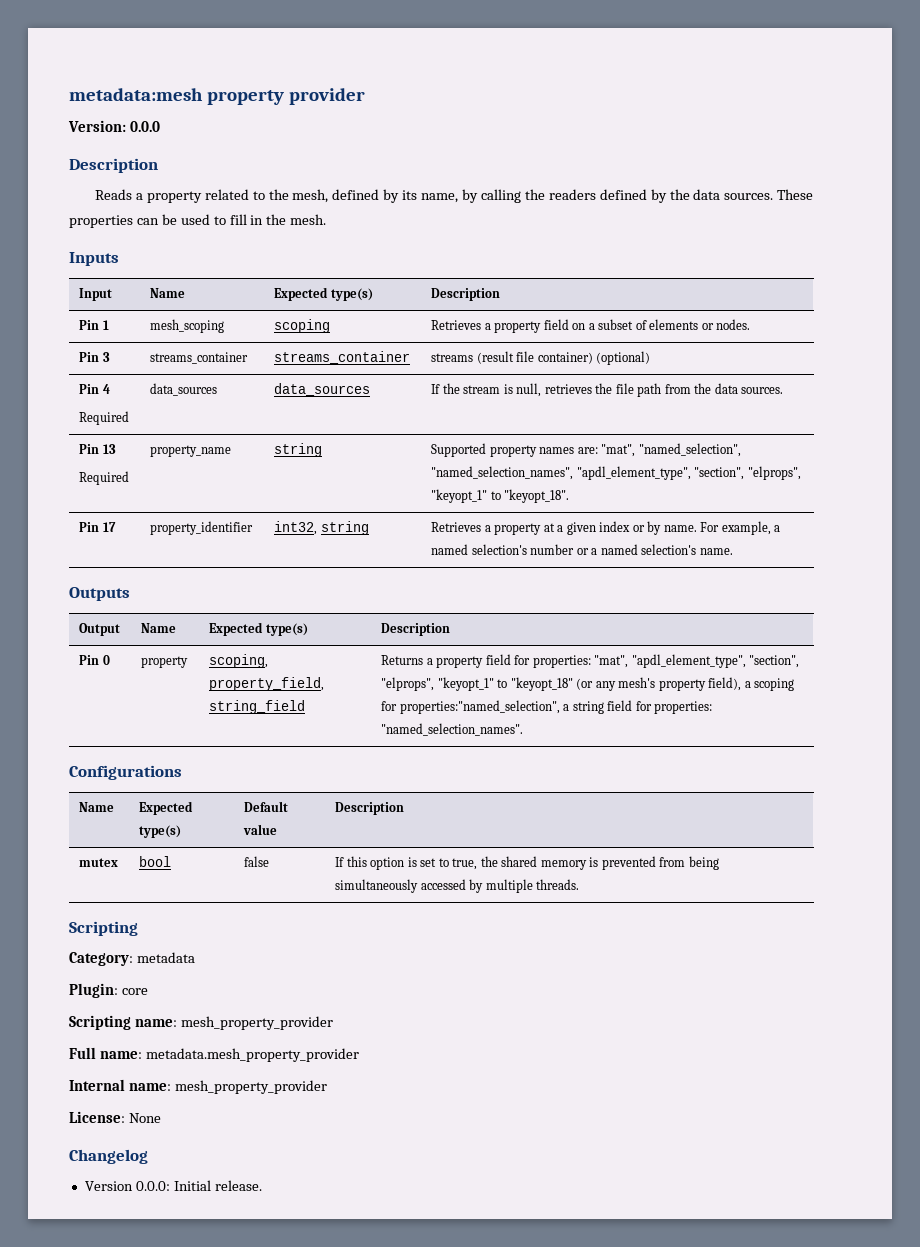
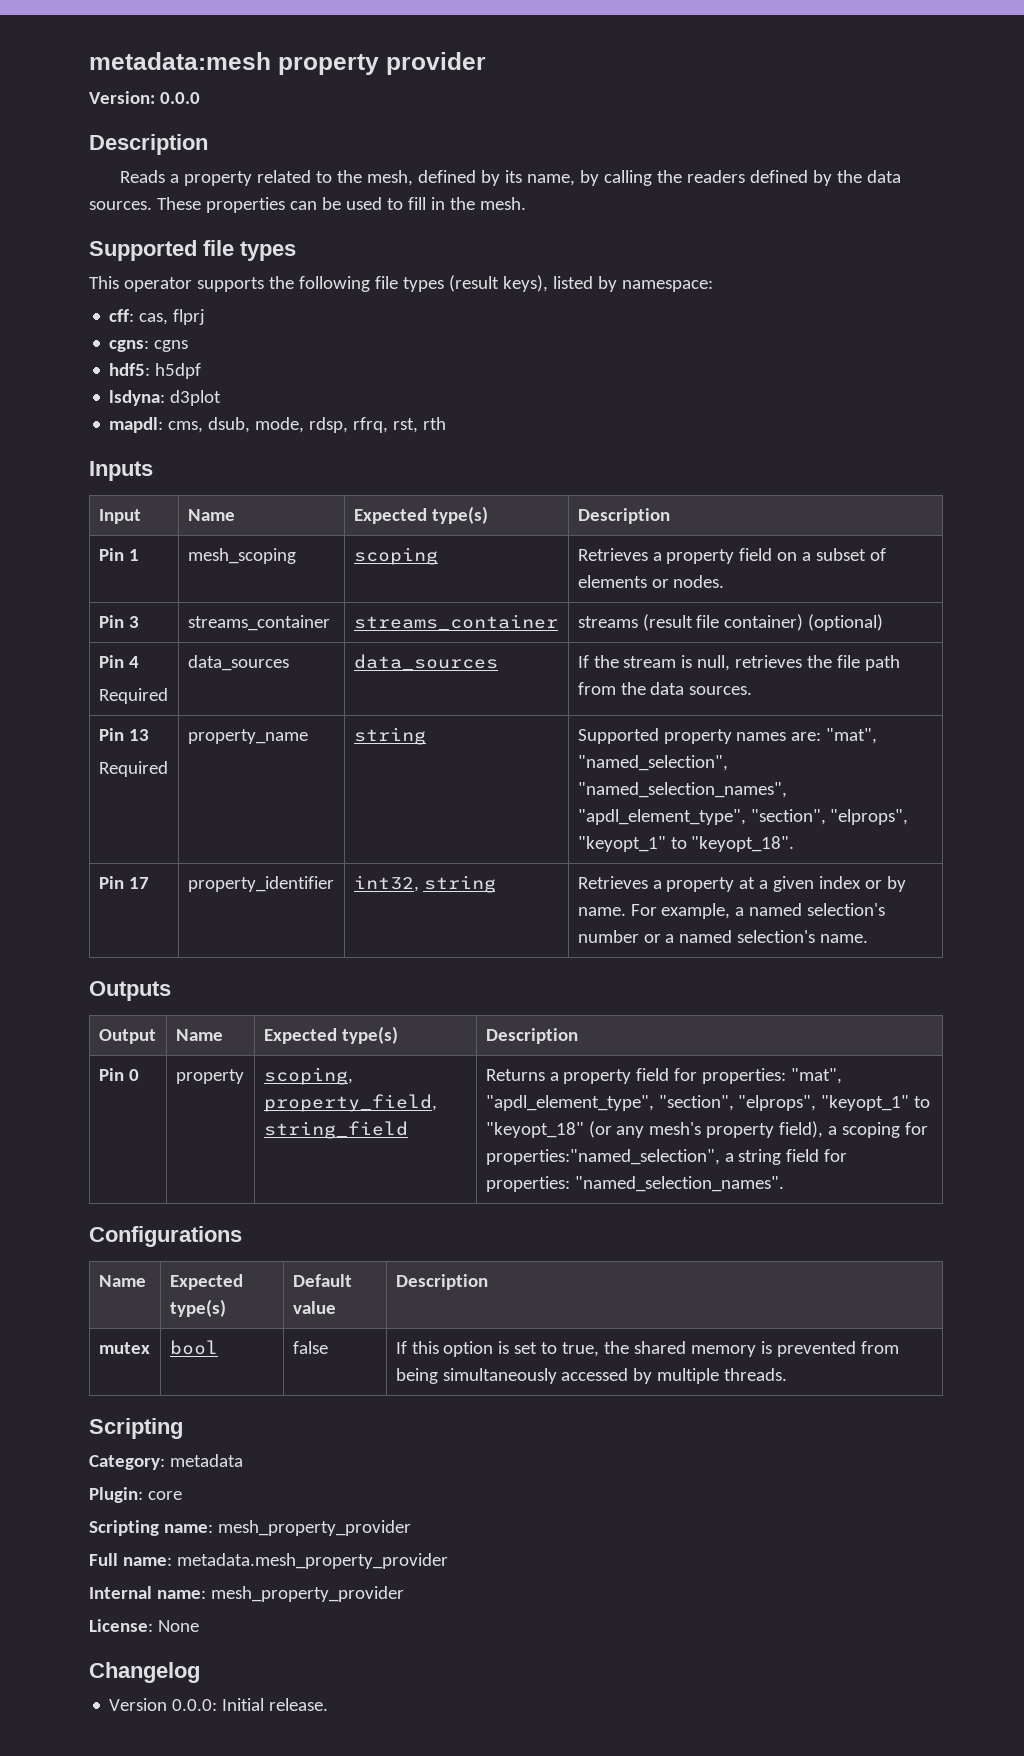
+ Supported file types
+ This operator supports the following file types (result keys), listed by namespace:
+ cff: cas, flprj
+ cgns: cgns
+ hdf5: h5dpf
+ lsdyna: d3plot
+ mapdl: cms, dsub, mode, rdsp, rfrq, rst, rth

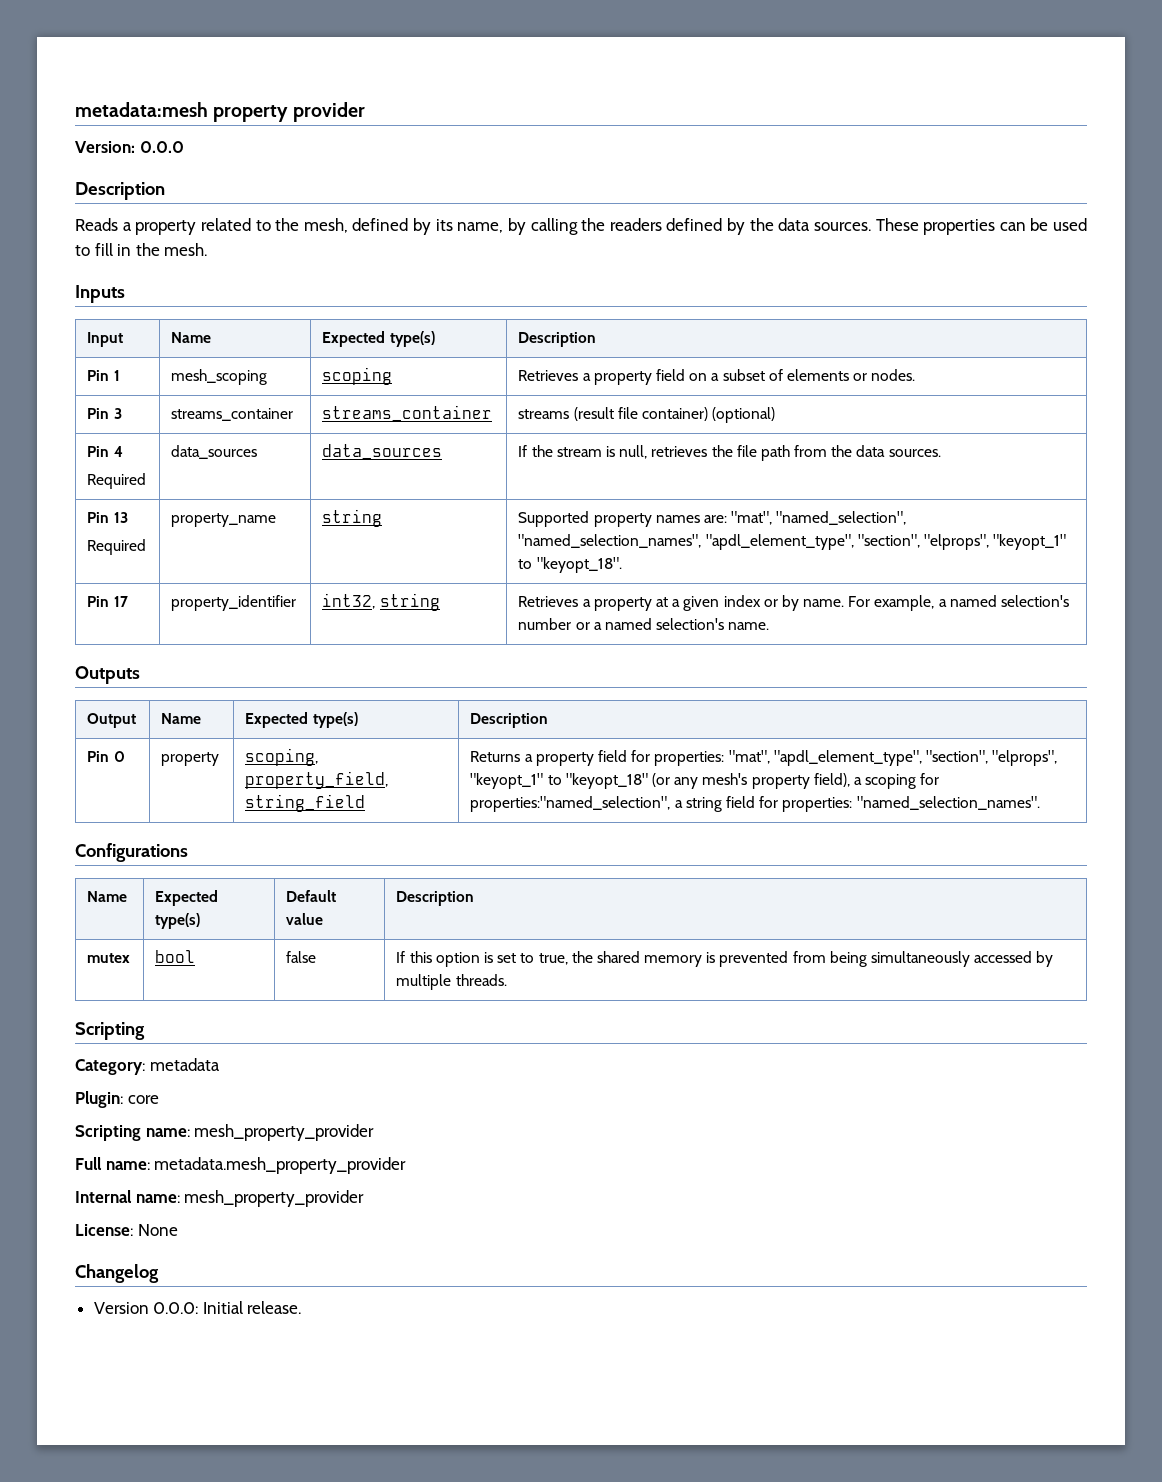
- Supported file types
- This operator supports the following file types (result keys), listed by namespace:
- cff: cas, flprj
- cgns: cgns
- hdf5: h5dpf
- lsdyna: d3plot
- mapdl: cms, dsub, mode, rdsp, rfrq, rst, rth

